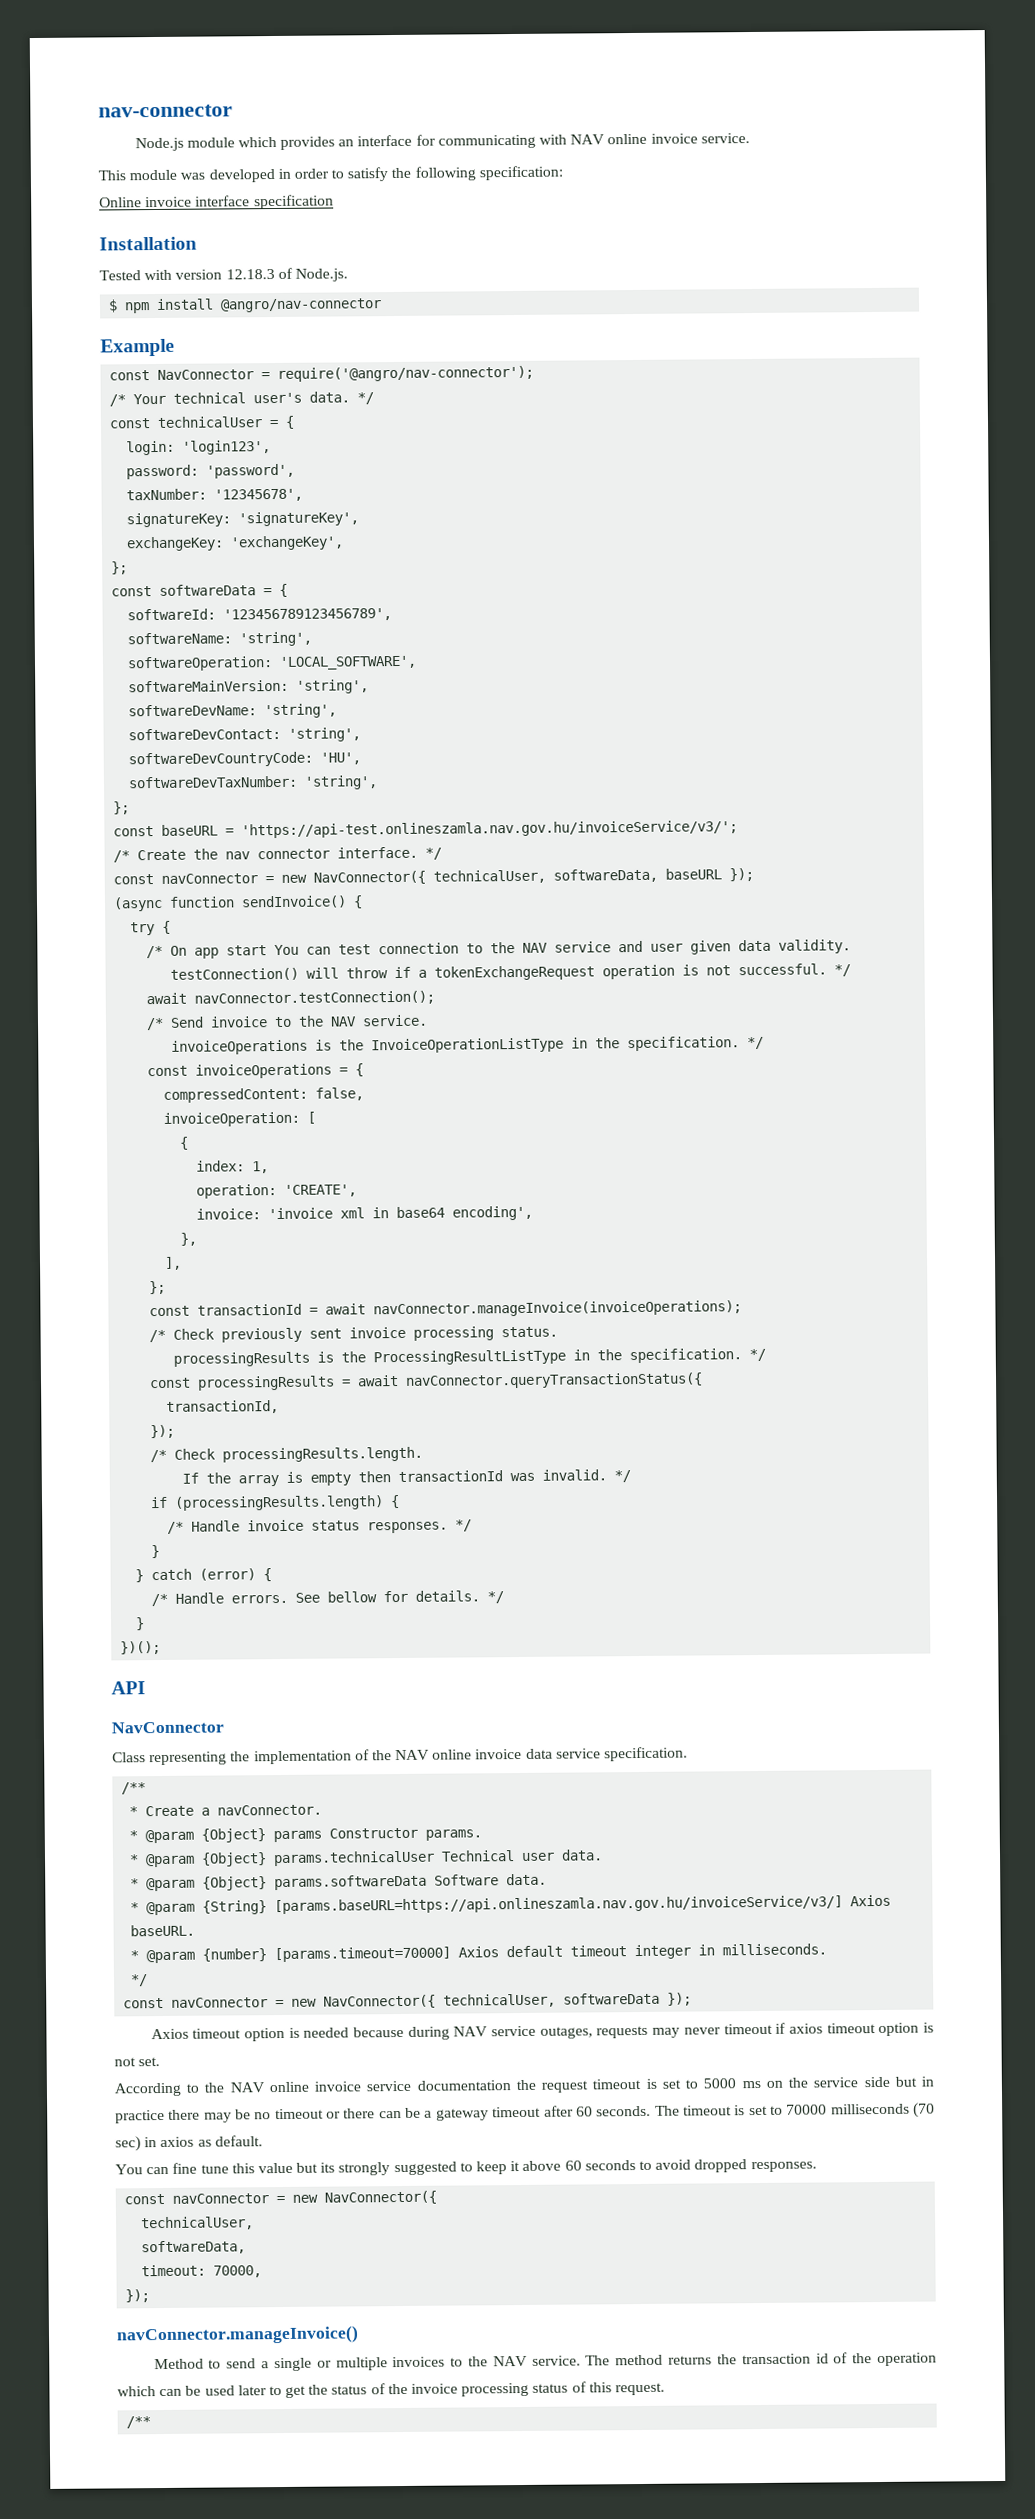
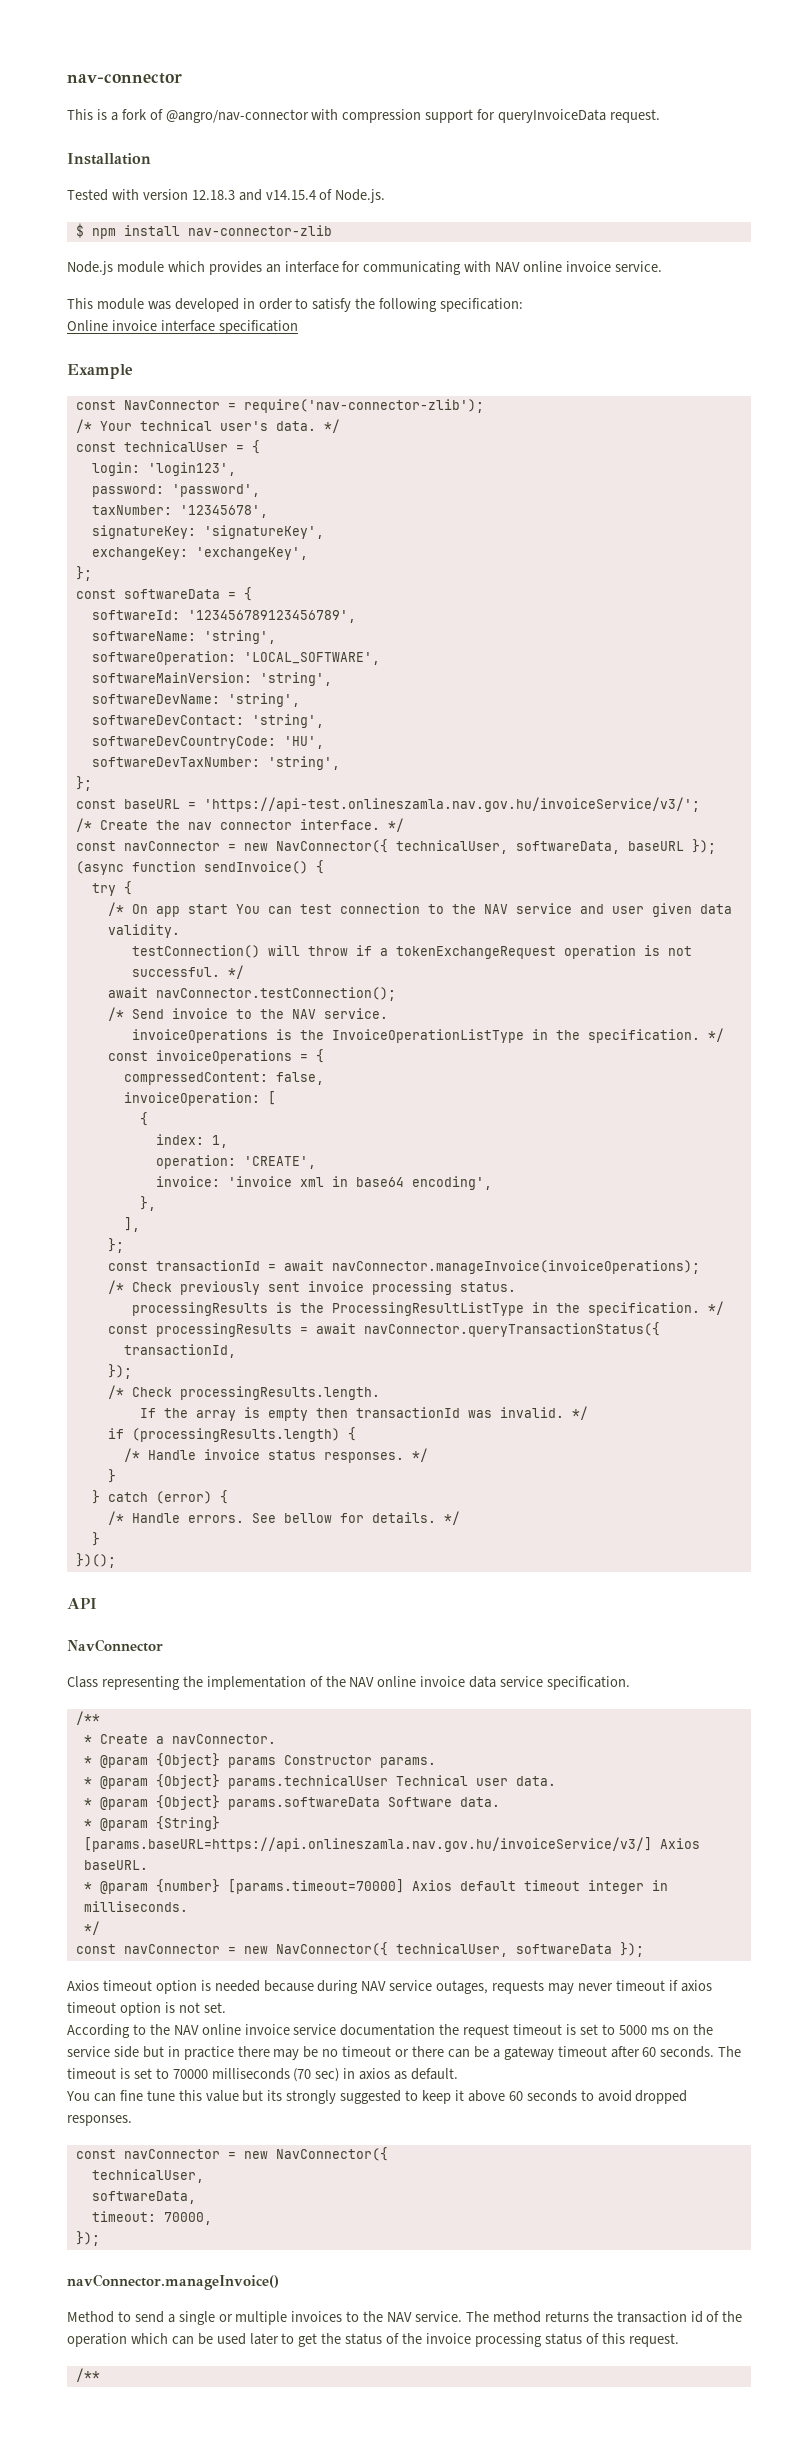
+ This is a fork of @angro/nav-connector with compression support for queryInvoiceData request.
+ Installation
+ Tested with version 12.18.3 and v14.15.4 of Node.js.
+ $ npm install nav-connector-zlib
- Installation
- Tested with version 12.18.3 of Node.js.
- $ npm install @angro/nav-connector
- const NavConnector = require('@angro/nav-connector');
+ const NavConnector = require('nav-connector-zlib');

